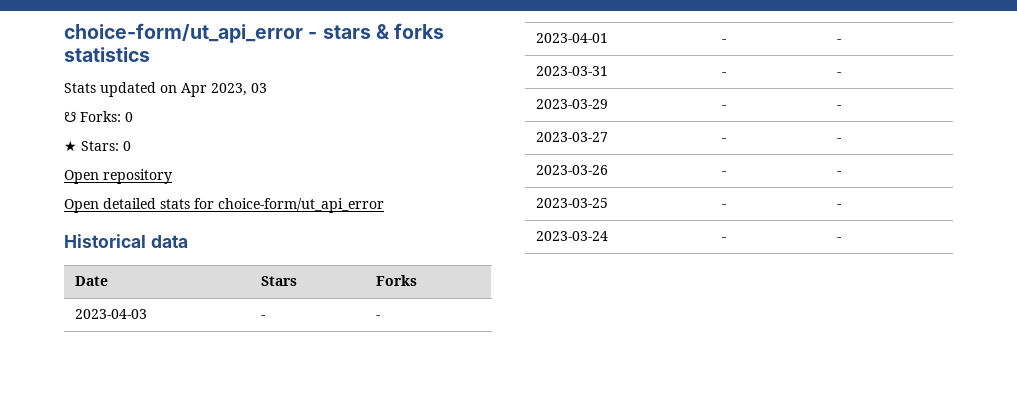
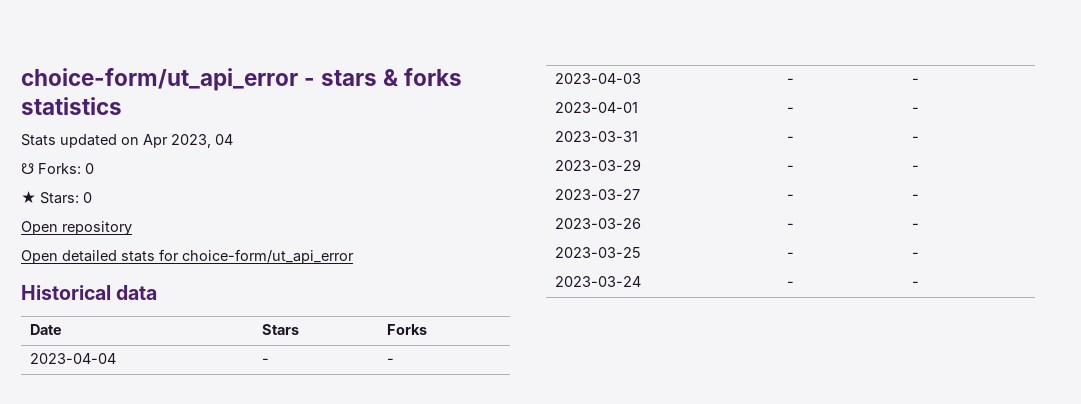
- Stats updated on Apr 2023, 03
+ Stats updated on Apr 2023, 04
+ 2023-04-04 | - | -

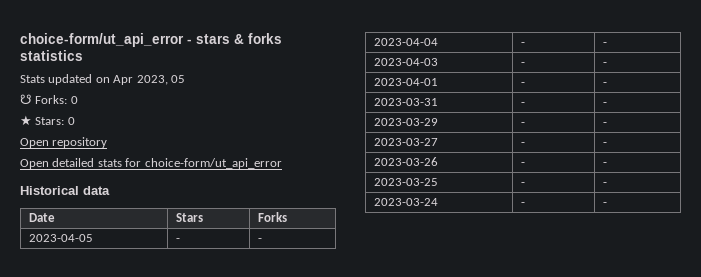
- Stats updated on Apr 2023, 04
+ Stats updated on Apr 2023, 05
+ 2023-04-05 | - | -

